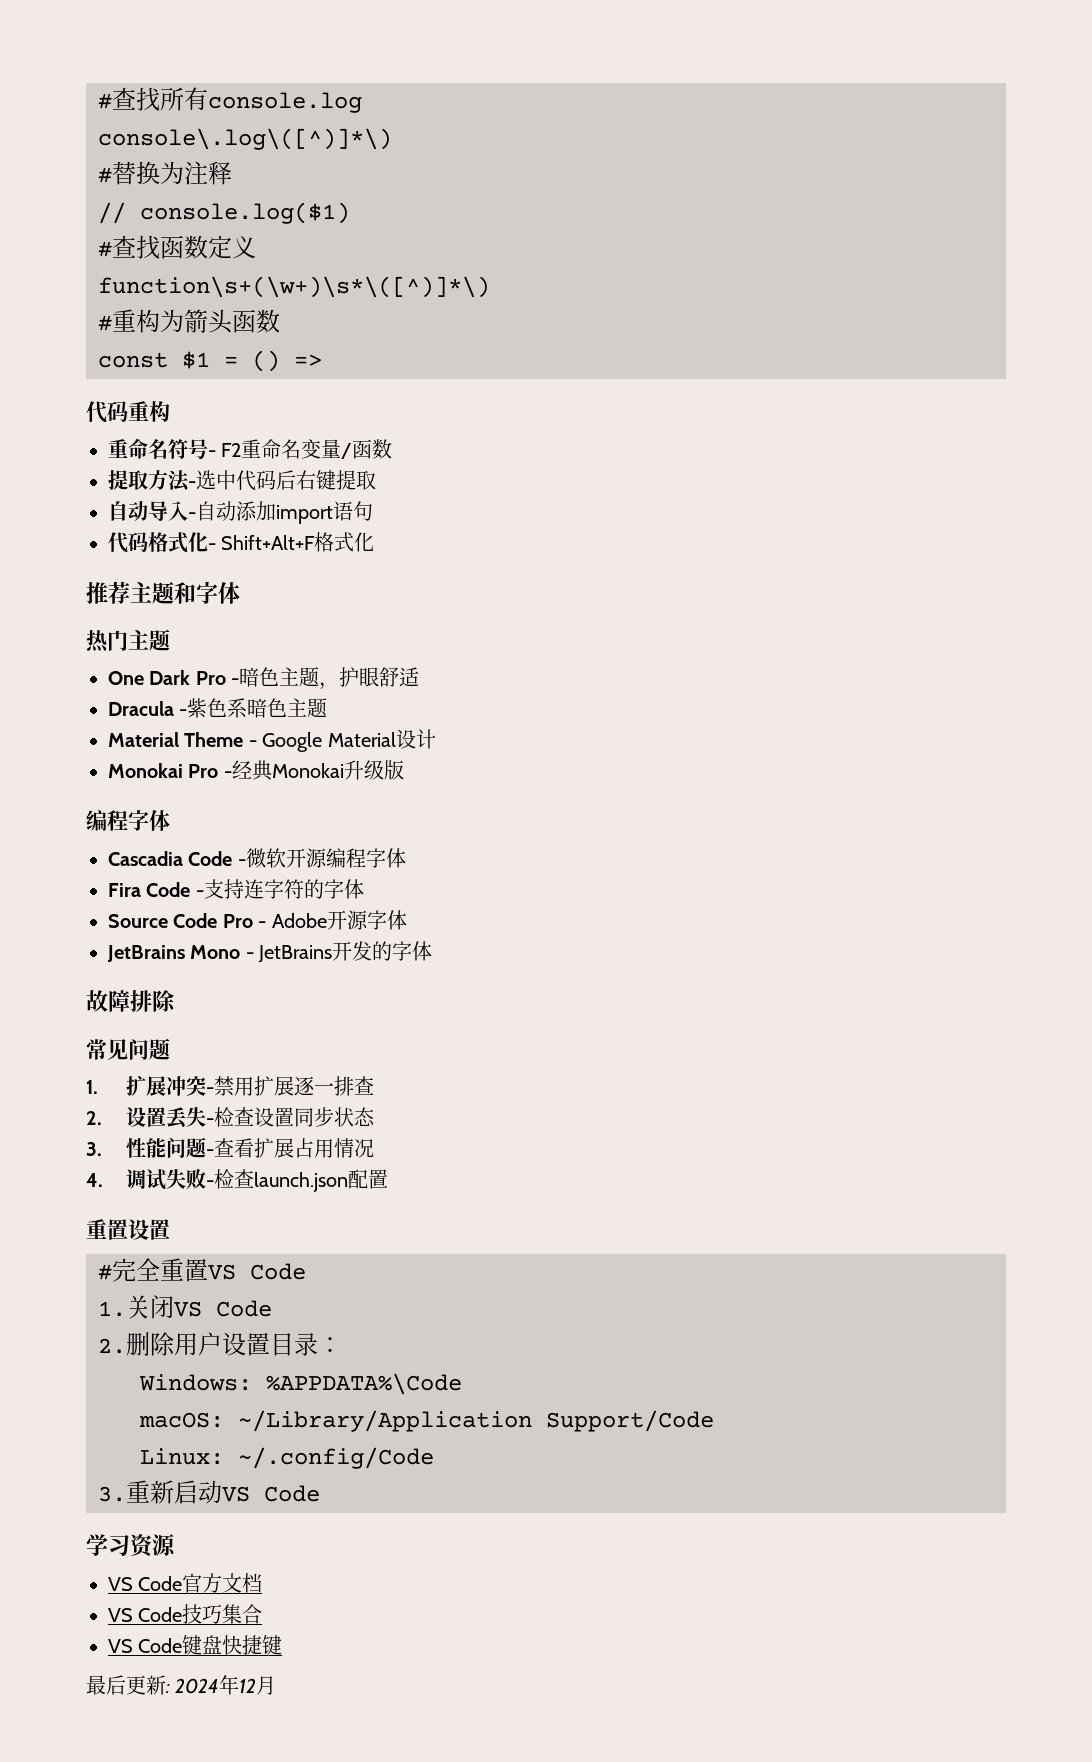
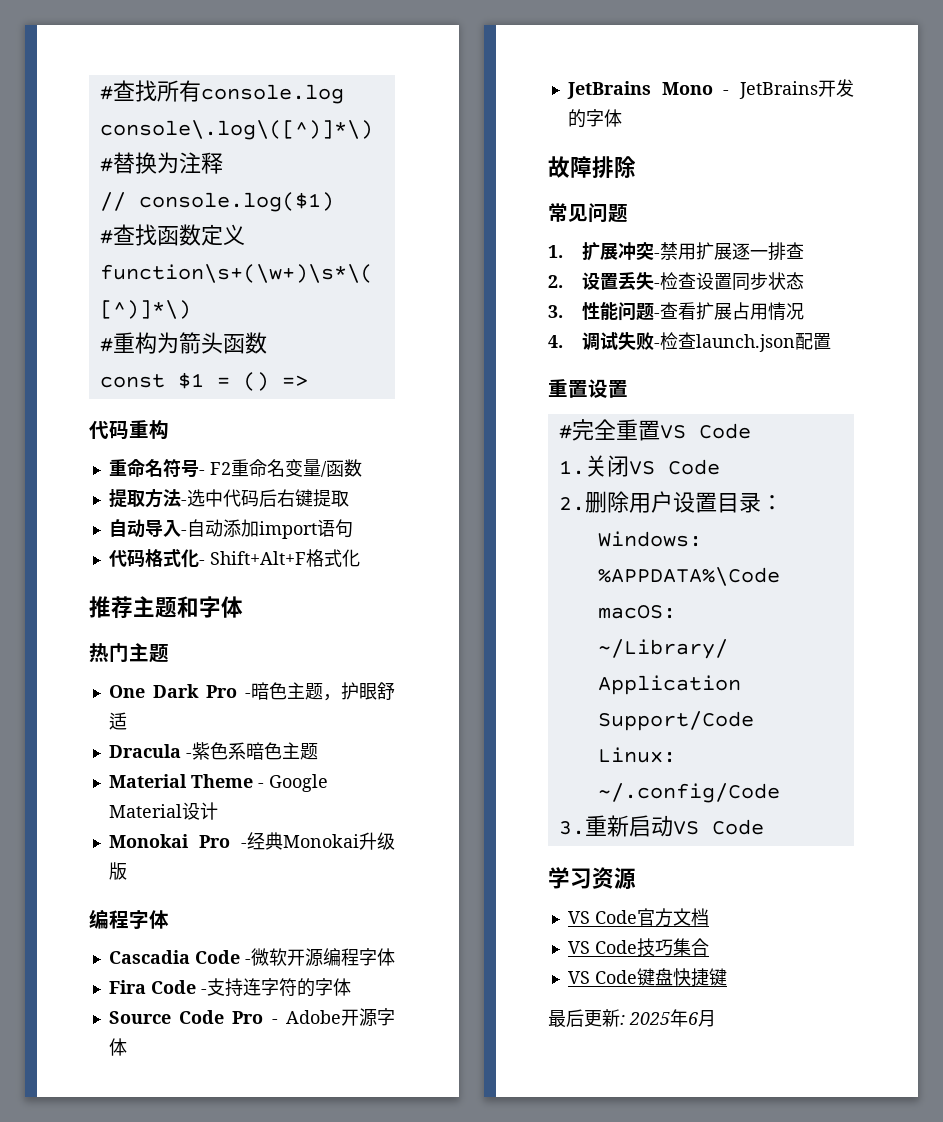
- 最后更新: 2024年12月
+ 最后更新: 2025年6月

